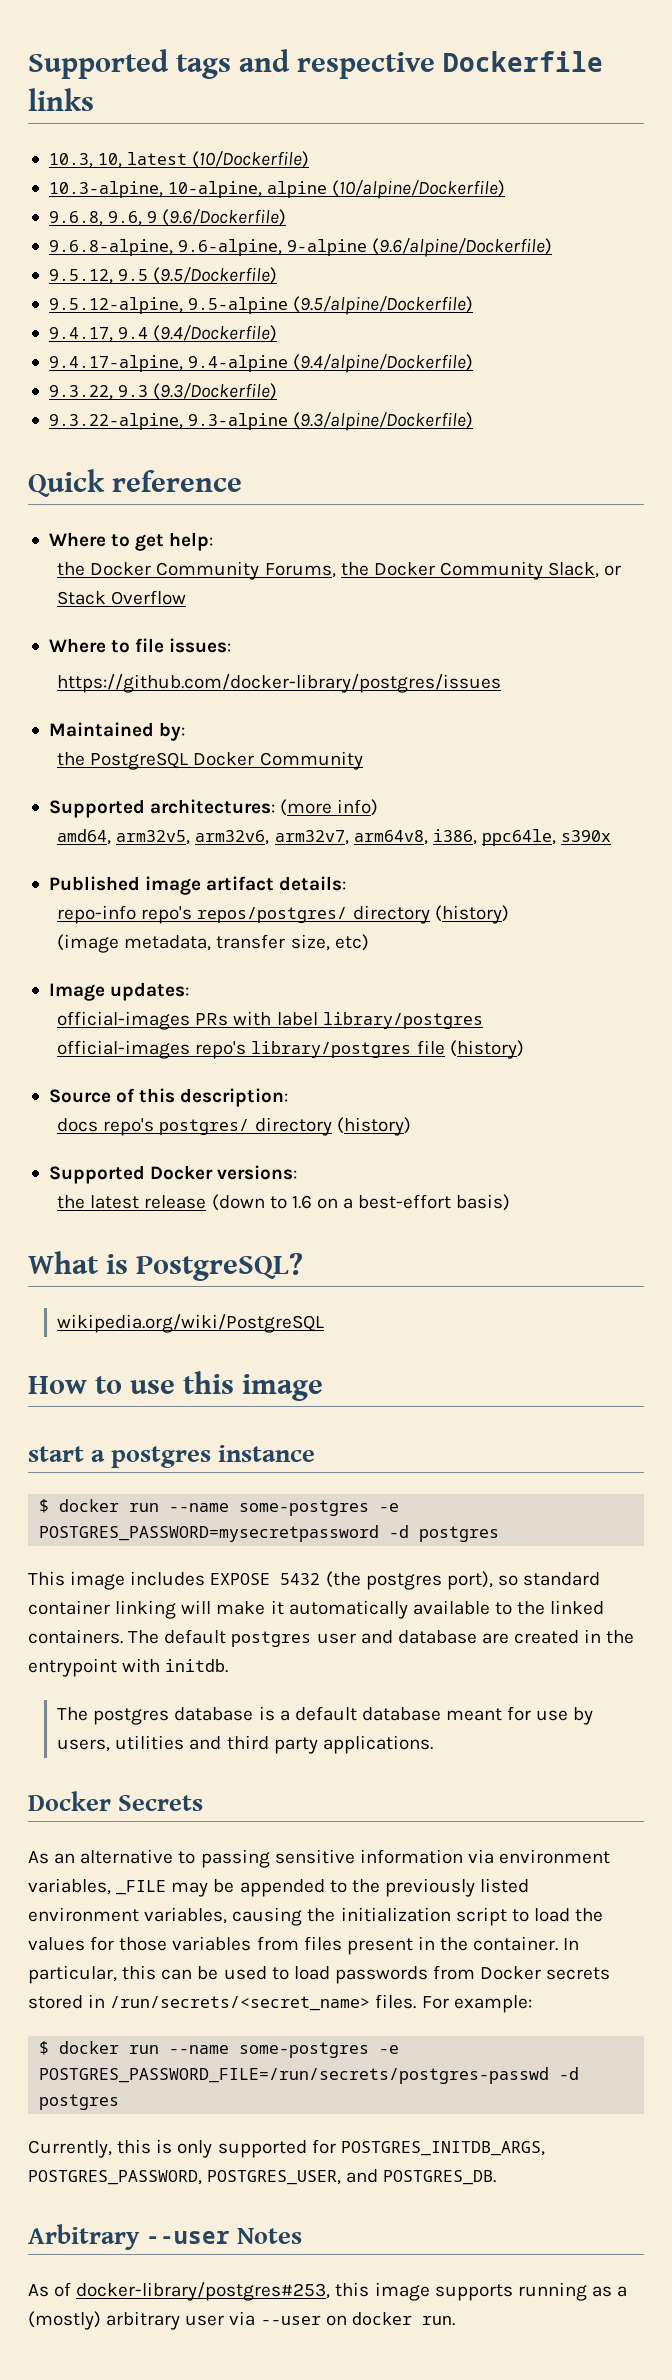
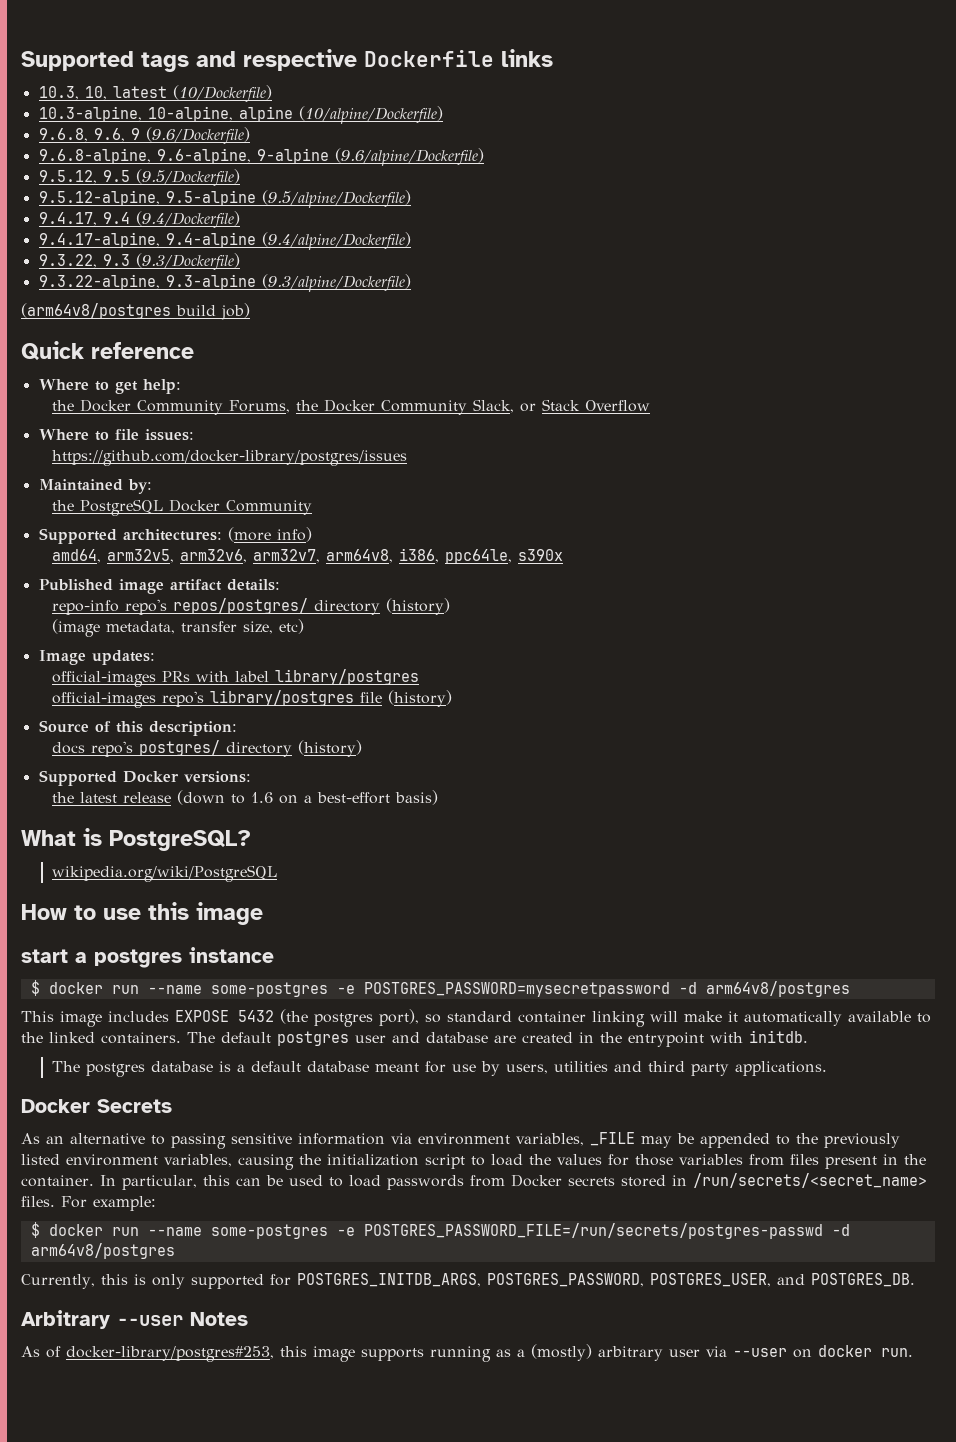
+ (arm64v8/postgres build job)
- $ docker run --name some-postgres -e POSTGRES_PASSWORD=mysecretpassword -d postgres
+ $ docker run --name some-postgres -e POSTGRES_PASSWORD=mysecretpassword -d arm64v8/postgres
- $ docker run --name some-postgres -e POSTGRES_PASSWORD_FILE=/run/secrets/postgres-passwd -d postgres
+ $ docker run --name some-postgres -e POSTGRES_PASSWORD_FILE=/run/secrets/postgres-passwd -d arm64v8/postgres

